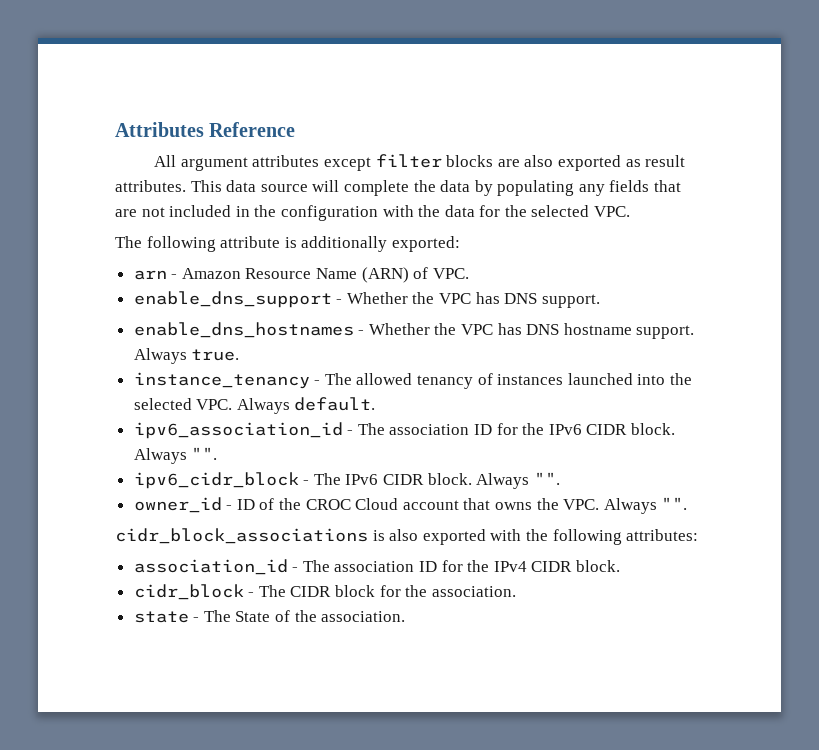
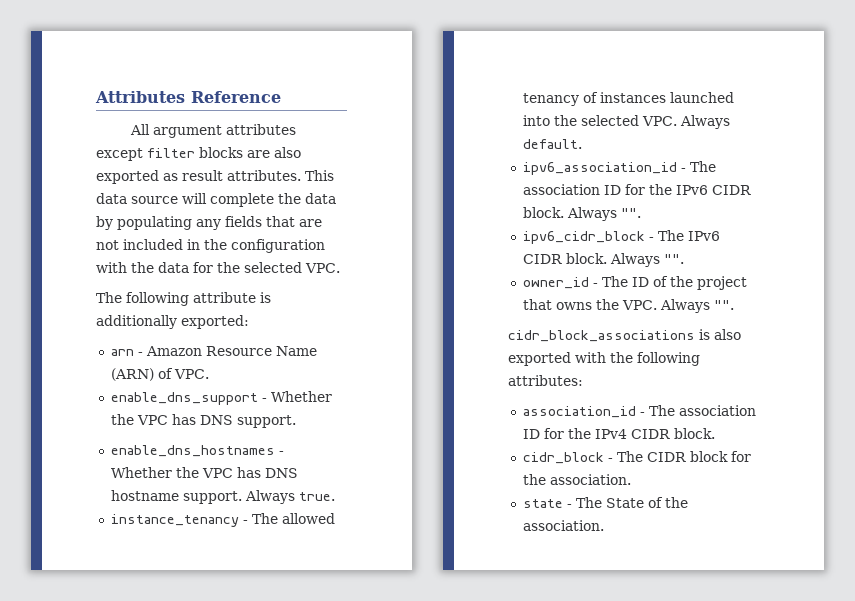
- owner_id - ID of the CROC Cloud account that owns the VPC. Always "".
+ owner_id - The ID of the project that owns the VPC. Always "".

